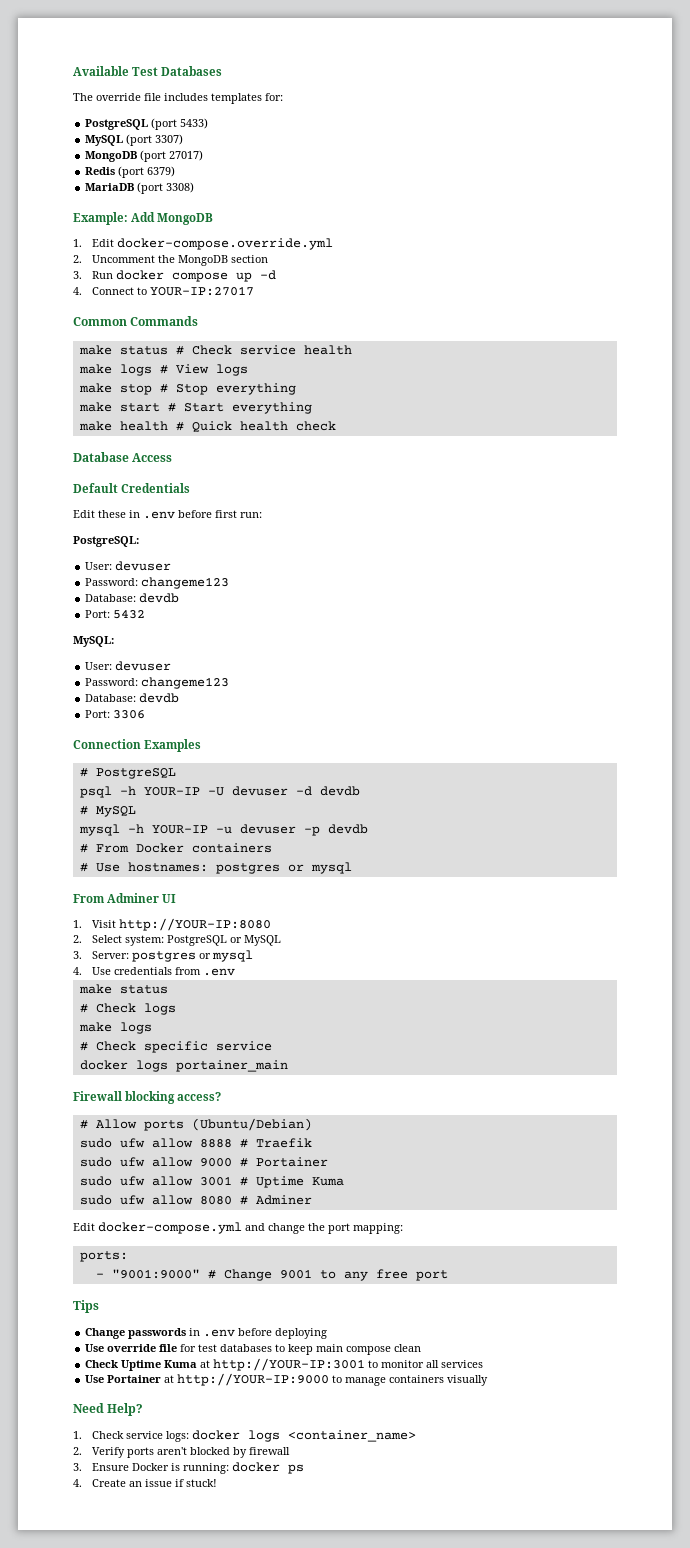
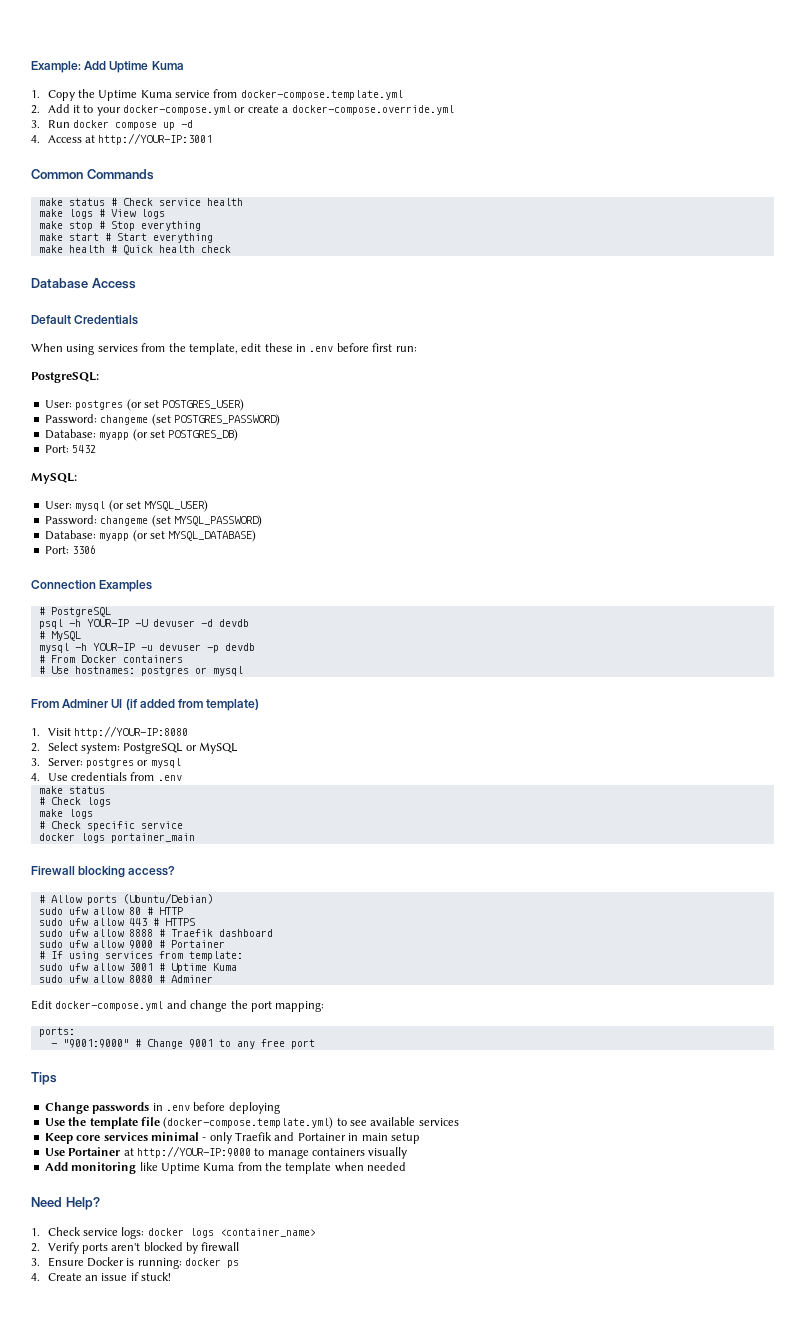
- Available Test Databases
- The override file includes templates for:
- PostgreSQL (port 5433)
- MySQL (port 3307)
- MongoDB (port 27017)
- Redis (port 6379)
- MariaDB (port 3308)
- Example: Add MongoDB
- 1. Edit docker-compose.override.yml
- 2. Uncomment the MongoDB section
+ Example: Add Uptime Kuma
+ 1. Copy the Uptime Kuma service from docker-compose.template.yml
+ 2. Add it to your docker-compose.yml or create a docker-compose.override.yml
- 4. Connect to YOUR-IP:27017
+ 4. Access at http://YOUR-IP:3001
- Edit these in .env before first run:
+ When using services from the template, edit these in .env before first run:
  PostgreSQL:
- User: devuser
- Password: changeme123
- Database: devdb
+ User: postgres (or set POSTGRES_USER)
+ Password: changeme (set POSTGRES_PASSWORD)
+ Database: myapp (or set POSTGRES_DB)
  Port: 5432
  MySQL:
- User: devuser
- Password: changeme123
- Database: devdb
+ User: mysql (or set MYSQL_USER)
+ Password: changeme (set MYSQL_PASSWORD)
+ Database: myapp (or set MYSQL_DATABASE)
- From Adminer UI
+ From Adminer UI (if added from template)
+ sudo ufw allow 80 # HTTP
+ sudo ufw allow 443 # HTTPS
- sudo ufw allow 8888 # Traefik
+ sudo ufw allow 8888 # Traefik dashboard
+ # If using services from template:
- Use override file for test databases to keep main compose clean
- Check Uptime Kuma at http://YOUR-IP:3001 to monitor all services
+ Use the template file (docker-compose.template.yml) to see available services
+ Keep core services minimal - only Traefik and Portainer in main setup
+ Add monitoring like Uptime Kuma from the template when needed

